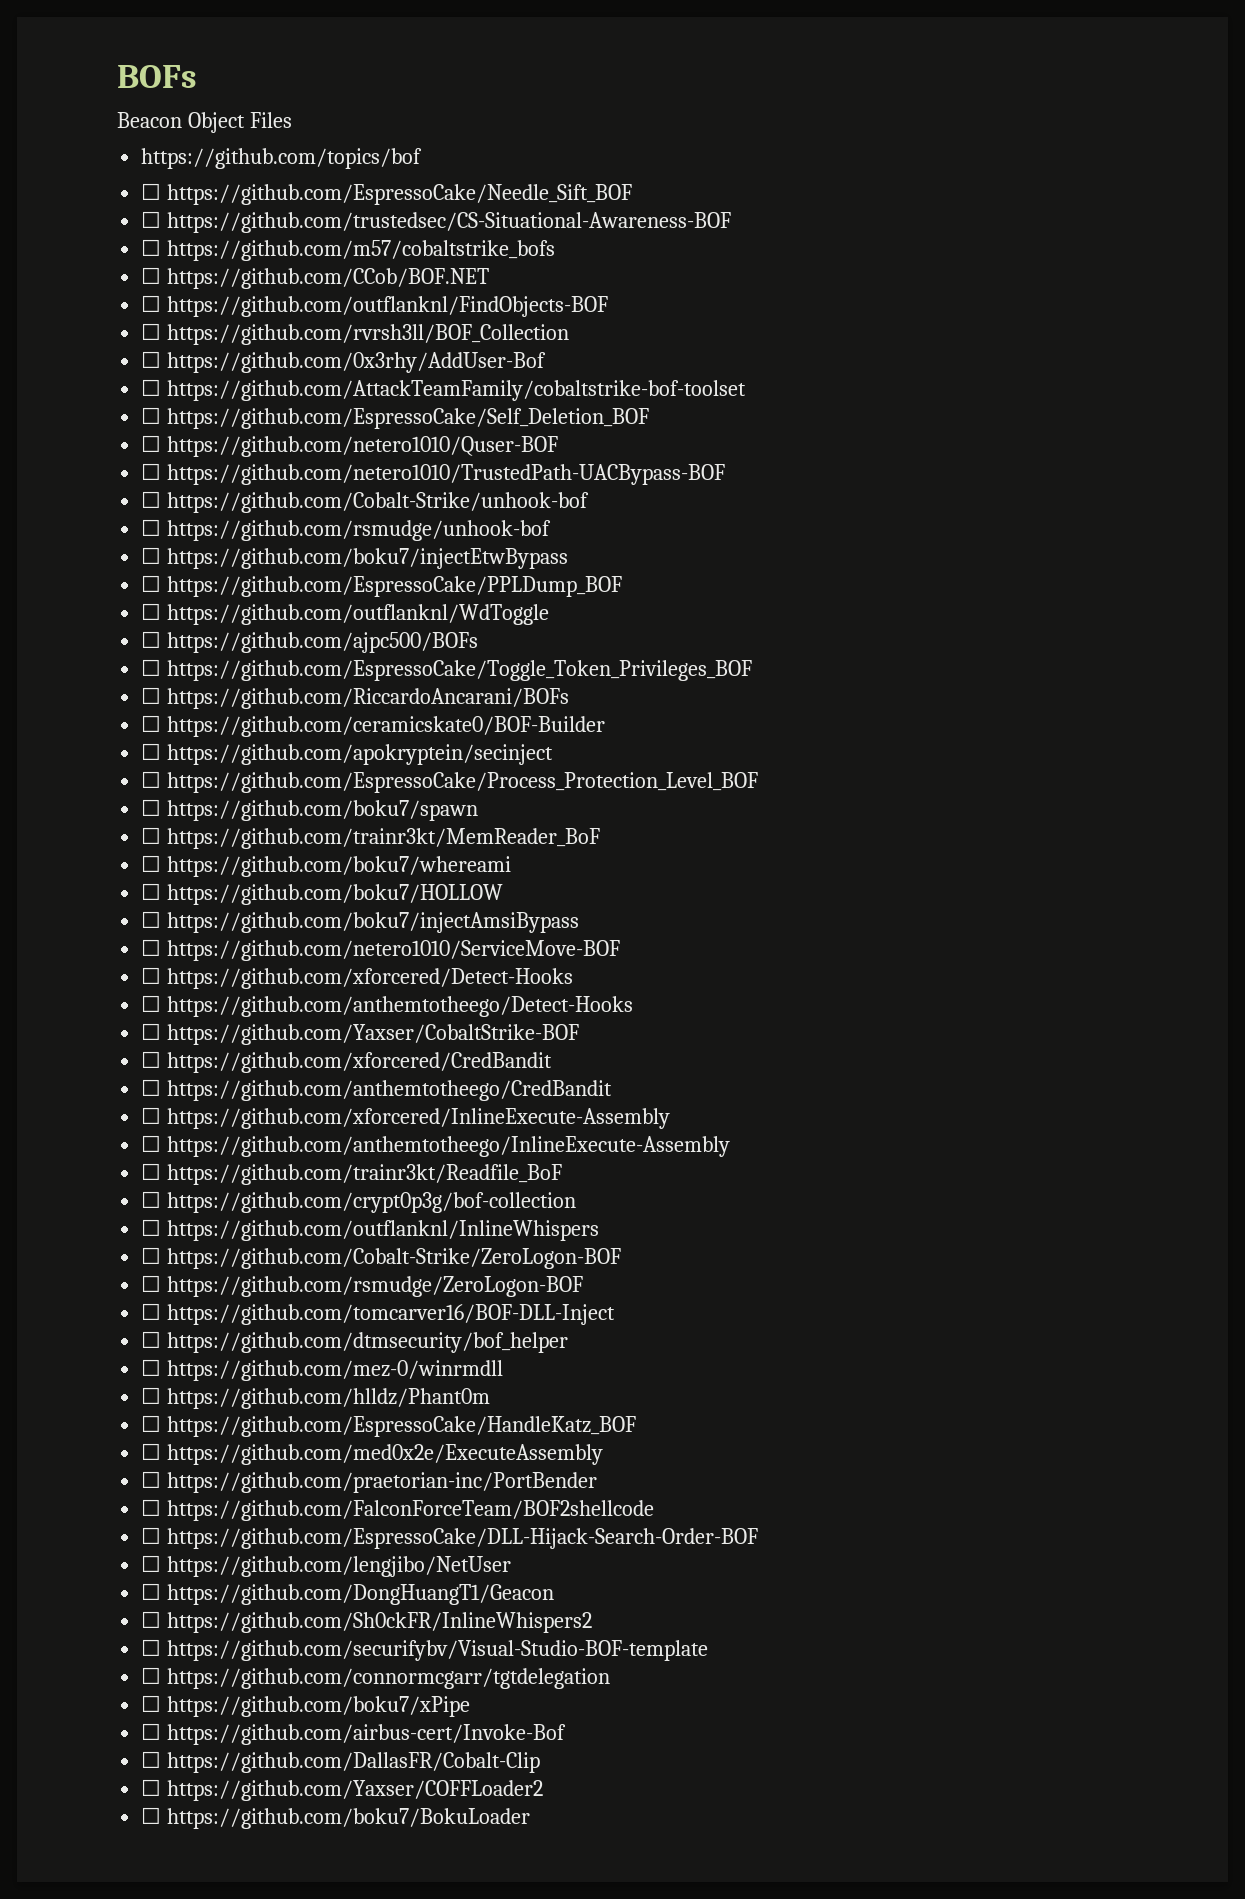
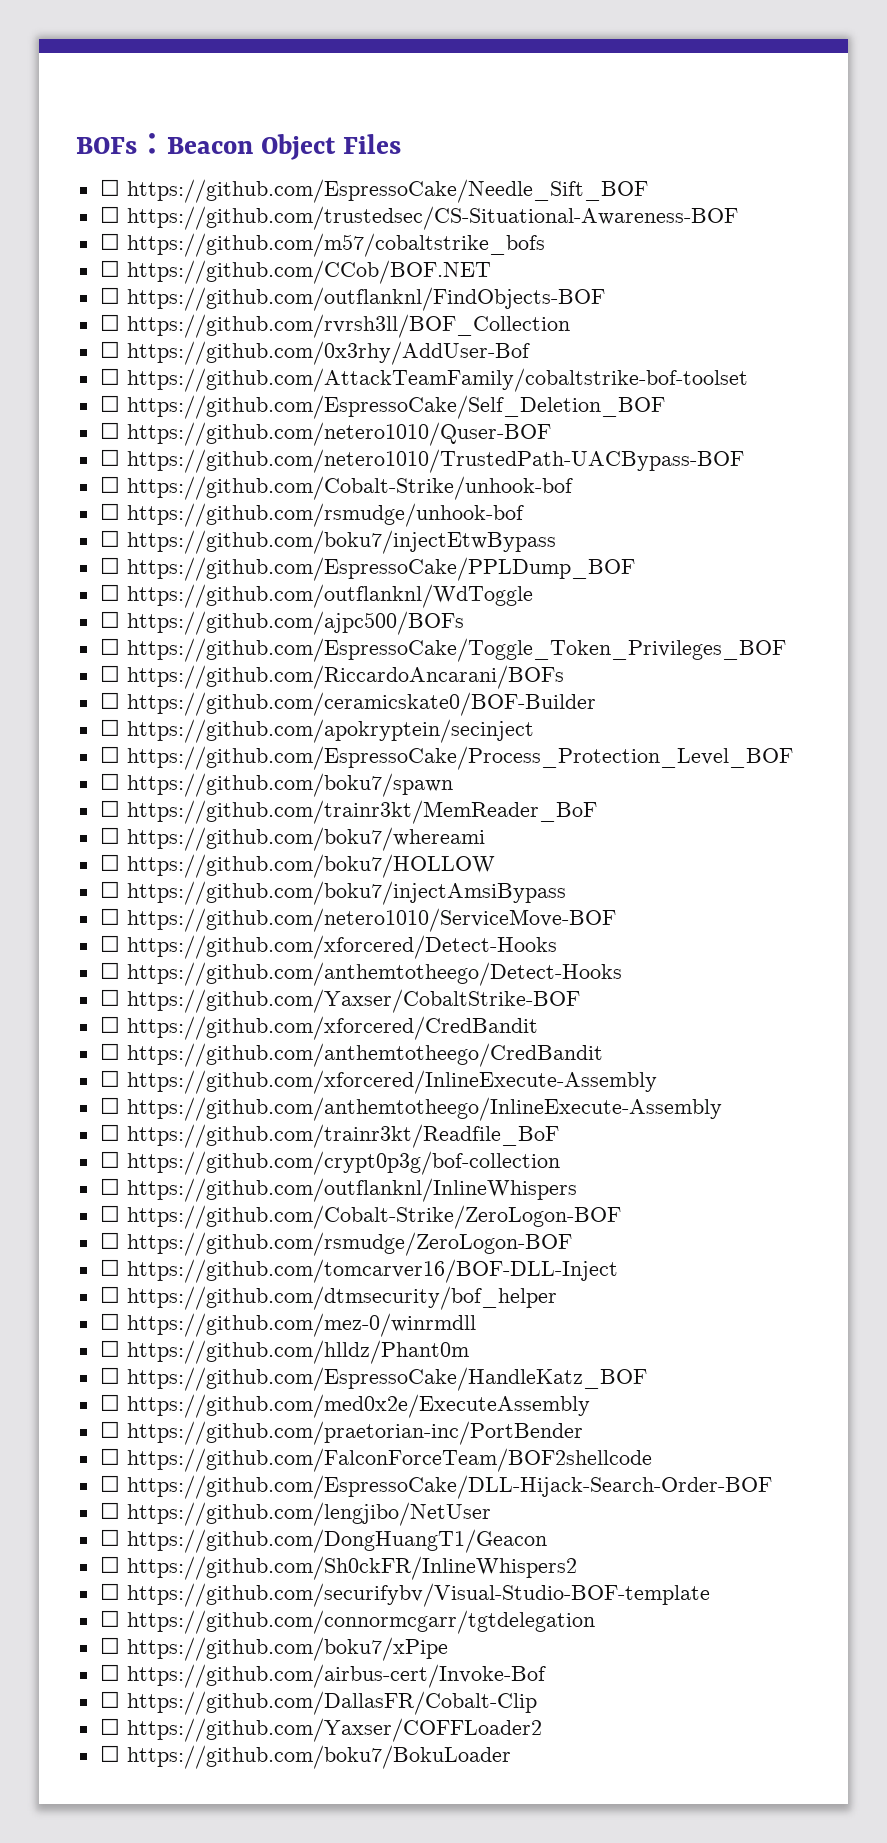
- BOFs
- Beacon Object Files
+ BOFs：Beacon Object Files
- https://github.com/topics/bof

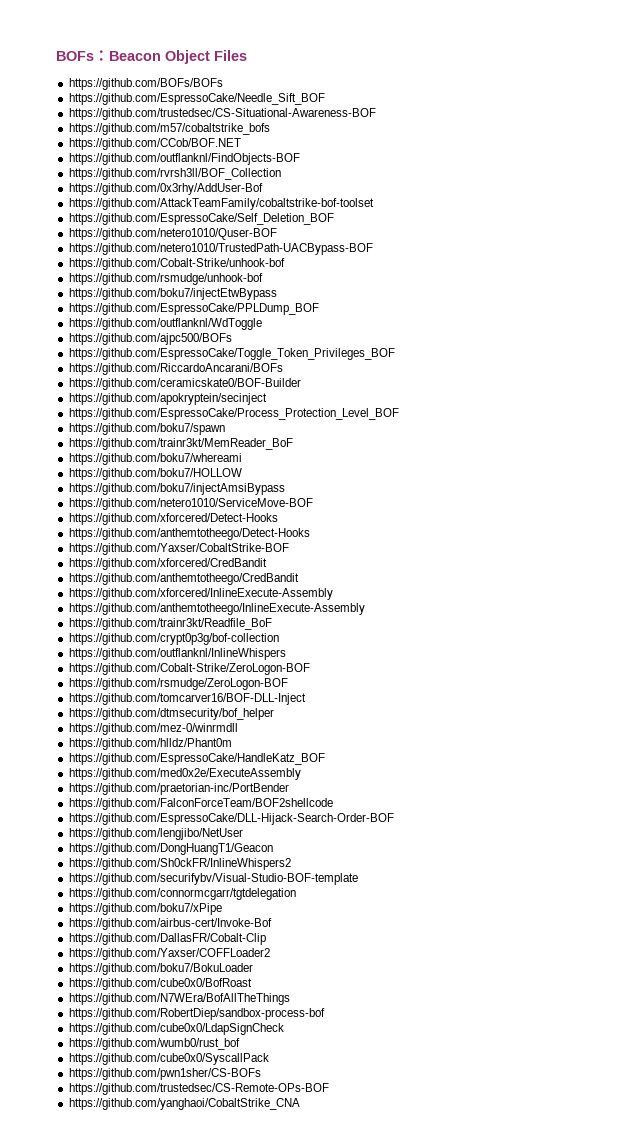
- ☐ https://github.com/EspressoCake/Needle_Sift_BOF
+ https://github.com/BOFs/BOFs
+ https://github.com/EspressoCake/Needle_Sift_BOF
- ☐ https://github.com/trustedsec/CS-Situational-Awareness-BOF
+ https://github.com/trustedsec/CS-Situational-Awareness-BOF
- ☐ https://github.com/m57/cobaltstrike_bofs
+ https://github.com/m57/cobaltstrike_bofs
- ☐ https://github.com/CCob/BOF.NET
+ https://github.com/CCob/BOF.NET
- ☐ https://github.com/outflanknl/FindObjects-BOF
+ https://github.com/outflanknl/FindObjects-BOF
- ☐ https://github.com/rvrsh3ll/BOF_Collection
+ https://github.com/rvrsh3ll/BOF_Collection
- ☐ https://github.com/0x3rhy/AddUser-Bof
+ https://github.com/0x3rhy/AddUser-Bof
- ☐ https://github.com/AttackTeamFamily/cobaltstrike-bof-toolset
+ https://github.com/AttackTeamFamily/cobaltstrike-bof-toolset
- ☐ https://github.com/EspressoCake/Self_Deletion_BOF
+ https://github.com/EspressoCake/Self_Deletion_BOF
- ☐ https://github.com/netero1010/Quser-BOF
+ https://github.com/netero1010/Quser-BOF
- ☐ https://github.com/netero1010/TrustedPath-UACBypass-BOF
+ https://github.com/netero1010/TrustedPath-UACBypass-BOF
- ☐ https://github.com/Cobalt-Strike/unhook-bof
+ https://github.com/Cobalt-Strike/unhook-bof
- ☐ https://github.com/rsmudge/unhook-bof
+ https://github.com/rsmudge/unhook-bof
- ☐ https://github.com/boku7/injectEtwBypass
+ https://github.com/boku7/injectEtwBypass
- ☐ https://github.com/EspressoCake/PPLDump_BOF
+ https://github.com/EspressoCake/PPLDump_BOF
- ☐ https://github.com/outflanknl/WdToggle
+ https://github.com/outflanknl/WdToggle
- ☐ https://github.com/ajpc500/BOFs
+ https://github.com/ajpc500/BOFs
- ☐ https://github.com/EspressoCake/Toggle_Token_Privileges_BOF
+ https://github.com/EspressoCake/Toggle_Token_Privileges_BOF
- ☐ https://github.com/RiccardoAncarani/BOFs
+ https://github.com/RiccardoAncarani/BOFs
- ☐ https://github.com/ceramicskate0/BOF-Builder
+ https://github.com/ceramicskate0/BOF-Builder
- ☐ https://github.com/apokryptein/secinject
+ https://github.com/apokryptein/secinject
- ☐ https://github.com/EspressoCake/Process_Protection_Level_BOF
+ https://github.com/EspressoCake/Process_Protection_Level_BOF
- ☐ https://github.com/boku7/spawn
+ https://github.com/boku7/spawn
- ☐ https://github.com/trainr3kt/MemReader_BoF
+ https://github.com/trainr3kt/MemReader_BoF
- ☐ https://github.com/boku7/whereami
+ https://github.com/boku7/whereami
- ☐ https://github.com/boku7/HOLLOW
+ https://github.com/boku7/HOLLOW
- ☐ https://github.com/boku7/injectAmsiBypass
+ https://github.com/boku7/injectAmsiBypass
- ☐ https://github.com/netero1010/ServiceMove-BOF
+ https://github.com/netero1010/ServiceMove-BOF
- ☐ https://github.com/xforcered/Detect-Hooks
+ https://github.com/xforcered/Detect-Hooks
- ☐ https://github.com/anthemtotheego/Detect-Hooks
+ https://github.com/anthemtotheego/Detect-Hooks
- ☐ https://github.com/Yaxser/CobaltStrike-BOF
+ https://github.com/Yaxser/CobaltStrike-BOF
- ☐ https://github.com/xforcered/CredBandit
+ https://github.com/xforcered/CredBandit
- ☐ https://github.com/anthemtotheego/CredBandit
+ https://github.com/anthemtotheego/CredBandit
- ☐ https://github.com/xforcered/InlineExecute-Assembly
+ https://github.com/xforcered/InlineExecute-Assembly
- ☐ https://github.com/anthemtotheego/InlineExecute-Assembly
+ https://github.com/anthemtotheego/InlineExecute-Assembly
- ☐ https://github.com/trainr3kt/Readfile_BoF
+ https://github.com/trainr3kt/Readfile_BoF
- ☐ https://github.com/crypt0p3g/bof-collection
+ https://github.com/crypt0p3g/bof-collection
- ☐ https://github.com/outflanknl/InlineWhispers
+ https://github.com/outflanknl/InlineWhispers
- ☐ https://github.com/Cobalt-Strike/ZeroLogon-BOF
+ https://github.com/Cobalt-Strike/ZeroLogon-BOF
- ☐ https://github.com/rsmudge/ZeroLogon-BOF
+ https://github.com/rsmudge/ZeroLogon-BOF
- ☐ https://github.com/tomcarver16/BOF-DLL-Inject
+ https://github.com/tomcarver16/BOF-DLL-Inject
- ☐ https://github.com/dtmsecurity/bof_helper
+ https://github.com/dtmsecurity/bof_helper
- ☐ https://github.com/mez-0/winrmdll
+ https://github.com/mez-0/winrmdll
- ☐ https://github.com/hlldz/Phant0m
+ https://github.com/hlldz/Phant0m
- ☐ https://github.com/EspressoCake/HandleKatz_BOF
+ https://github.com/EspressoCake/HandleKatz_BOF
- ☐ https://github.com/med0x2e/ExecuteAssembly
+ https://github.com/med0x2e/ExecuteAssembly
- ☐ https://github.com/praetorian-inc/PortBender
+ https://github.com/praetorian-inc/PortBender
- ☐ https://github.com/FalconForceTeam/BOF2shellcode
+ https://github.com/FalconForceTeam/BOF2shellcode
- ☐ https://github.com/EspressoCake/DLL-Hijack-Search-Order-BOF
+ https://github.com/EspressoCake/DLL-Hijack-Search-Order-BOF
- ☐ https://github.com/lengjibo/NetUser
+ https://github.com/lengjibo/NetUser
- ☐ https://github.com/DongHuangT1/Geacon
+ https://github.com/DongHuangT1/Geacon
- ☐ https://github.com/Sh0ckFR/InlineWhispers2
+ https://github.com/Sh0ckFR/InlineWhispers2
- ☐ https://github.com/securifybv/Visual-Studio-BOF-template
+ https://github.com/securifybv/Visual-Studio-BOF-template
- ☐ https://github.com/connormcgarr/tgtdelegation
+ https://github.com/connormcgarr/tgtdelegation
- ☐ https://github.com/boku7/xPipe
+ https://github.com/boku7/xPipe
- ☐ https://github.com/airbus-cert/Invoke-Bof
+ https://github.com/airbus-cert/Invoke-Bof
- ☐ https://github.com/DallasFR/Cobalt-Clip
+ https://github.com/DallasFR/Cobalt-Clip
- ☐ https://github.com/Yaxser/COFFLoader2
+ https://github.com/Yaxser/COFFLoader2
- ☐ https://github.com/boku7/BokuLoader
+ https://github.com/boku7/BokuLoader
+ https://github.com/cube0x0/BofRoast
+ https://github.com/N7WEra/BofAllTheThings
+ https://github.com/RobertDiep/sandbox-process-bof
+ https://github.com/cube0x0/LdapSignCheck
+ https://github.com/wumb0/rust_bof
+ https://github.com/cube0x0/SyscallPack
+ https://github.com/pwn1sher/CS-BOFs
+ https://github.com/trustedsec/CS-Remote-OPs-BOF
+ https://github.com/yanghaoi/CobaltStrike_CNA

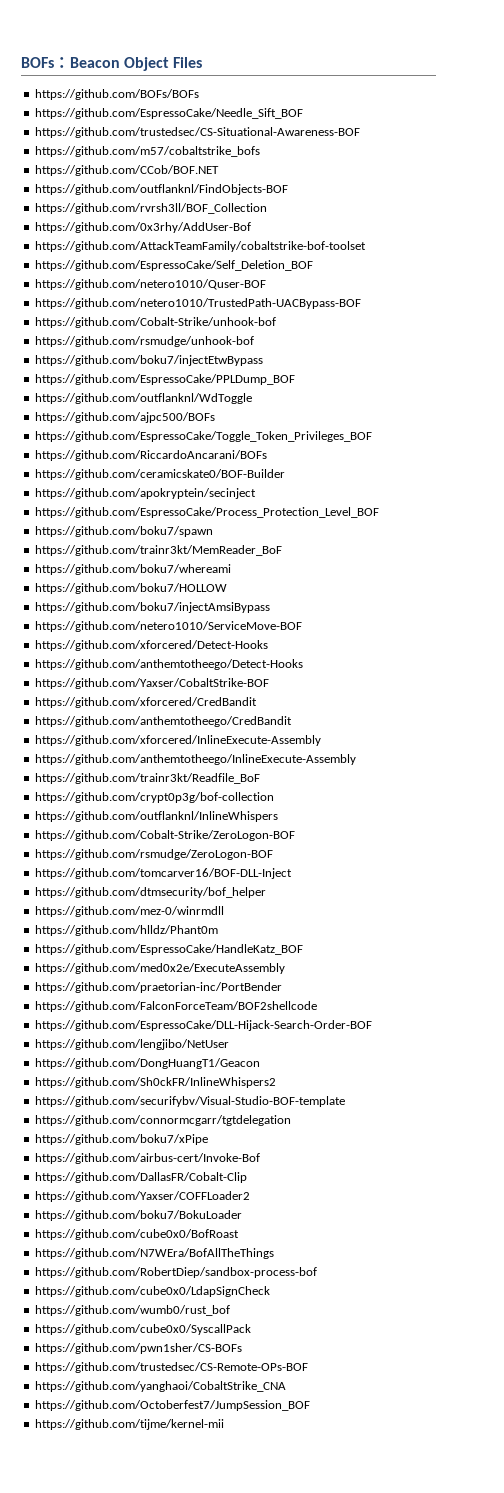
+ https://github.com/Octoberfest7/JumpSession_BOF
+ https://github.com/tijme/kernel-mii

